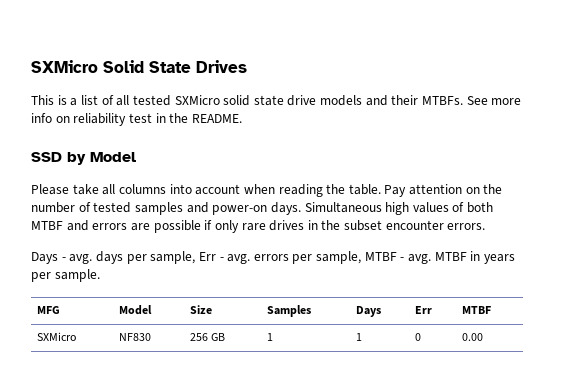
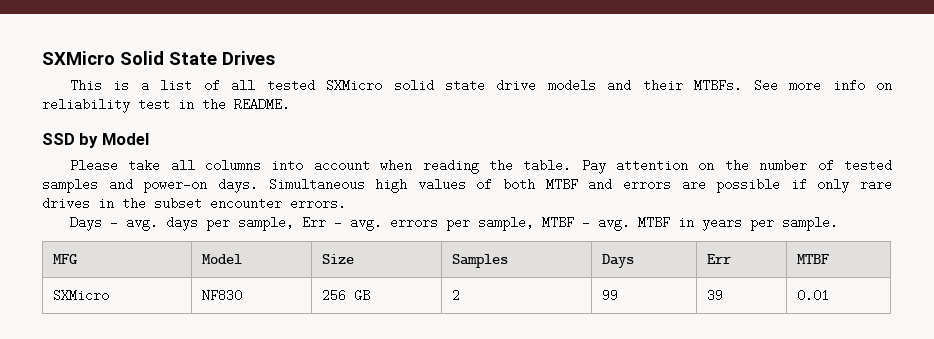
- SXMicro | NF830 | 256 GB | 1 | 1 | 0 | 0.00
+ SXMicro | NF830 | 256 GB | 2 | 99 | 39 | 0.01

